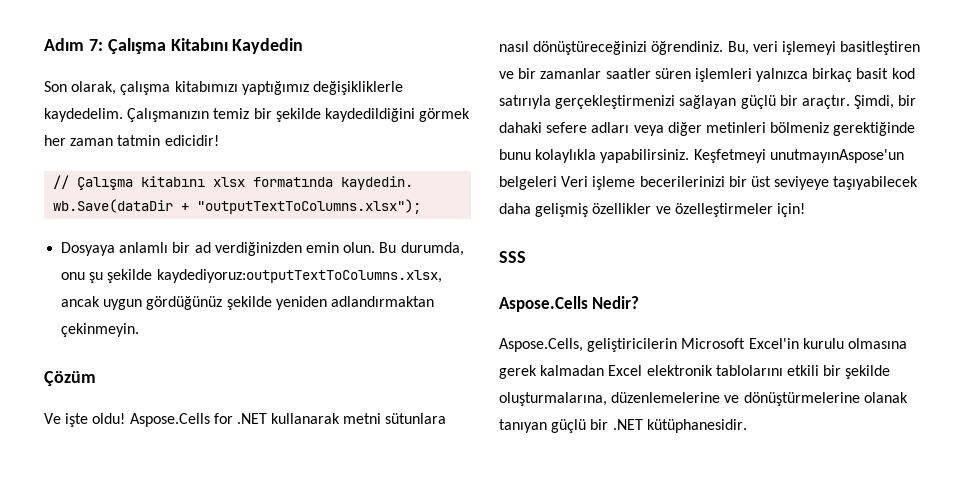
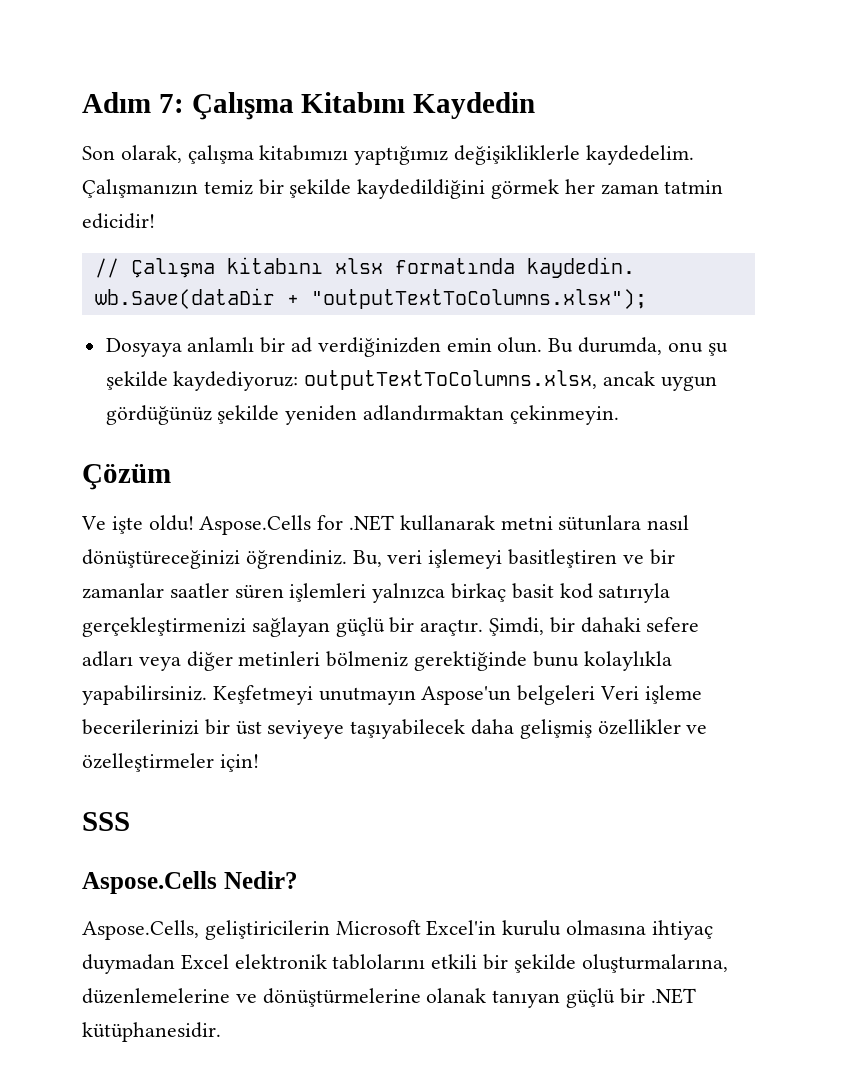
- Bu durumda, onu şu şekilde kaydediyoruz:outputTextToColumns.xlsx, ancak uygun gördüğünüz şekilde yeniden adlandırmaktan çekinmeyin.
+ Bu durumda, onu şu şekilde kaydediyoruz: outputTextToColumns.xlsx, ancak uygun gördüğünüz şekilde yeniden adlandırmaktan çekinmeyin.
- Keşfetmeyi unutmayınAspose'un belgeleri Veri işleme becerilerinizi bir üst seviyeye taşıyabilecek daha gelişmiş özellikler ve özelleştirmeler için!
+ Keşfetmeyi unutmayın Aspose'un belgeleri Veri işleme becerilerinizi bir üst seviyeye taşıyabilecek daha gelişmiş özellikler ve özelleştirmeler için!
- Aspose.Cells, geliştiricilerin Microsoft Excel'in kurulu olmasına gerek kalmadan Excel elektronik tablolarını etkili bir şekilde oluşturmalarına, düzenlemelerine ve dönüştürmelerine olanak tanıyan güçlü bir .NET kütüphanesidir.
+ Aspose.Cells, geliştiricilerin Microsoft Excel'in kurulu olmasına ihtiyaç duymadan Excel elektronik tablolarını etkili bir şekilde oluşturmalarına, düzenlemelerine ve dönüştürmelerine olanak tanıyan güçlü bir .NET kütüphanesidir.

